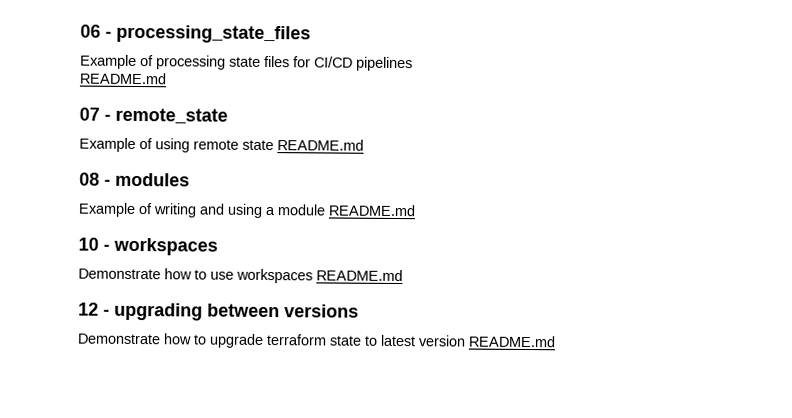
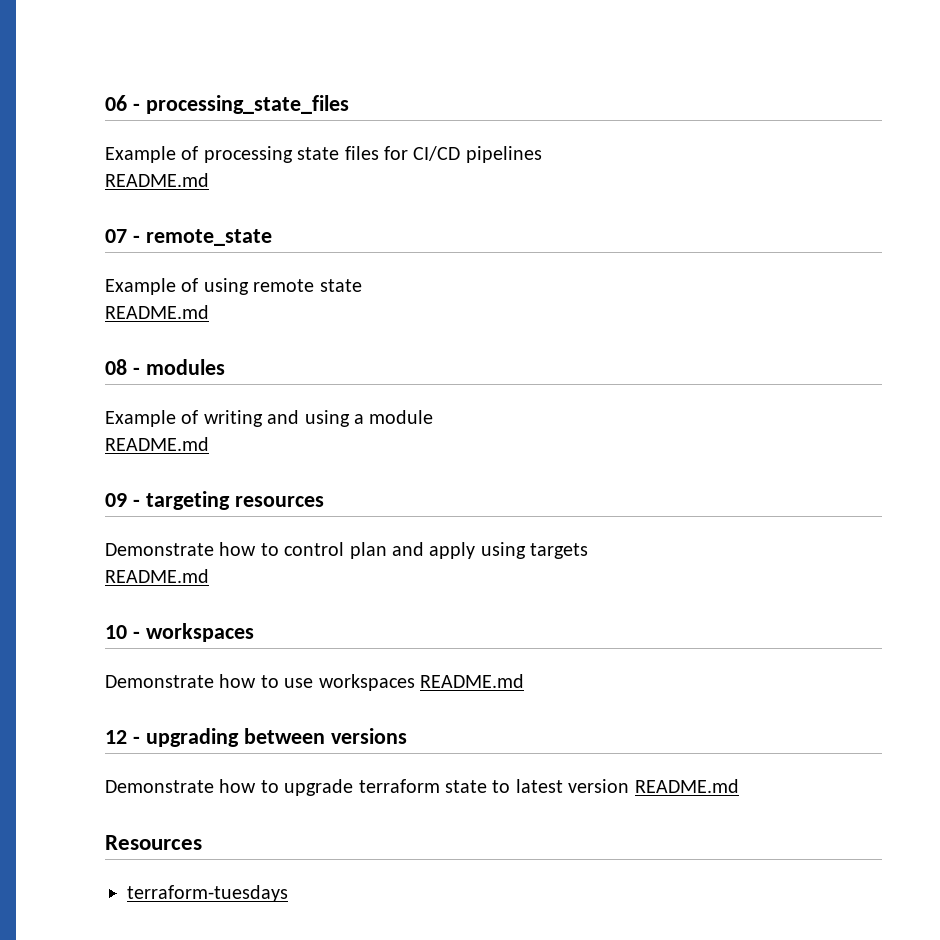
- Example of using remote state README.md
+ Example of using remote state
+ README.md
- Example of writing and using a module README.md
+ Example of writing and using a module
+ README.md
+ 09 - targeting resources
+ Demonstrate how to control plan and apply using targets
+ README.md
+ Resources
+ terraform-tuesdays

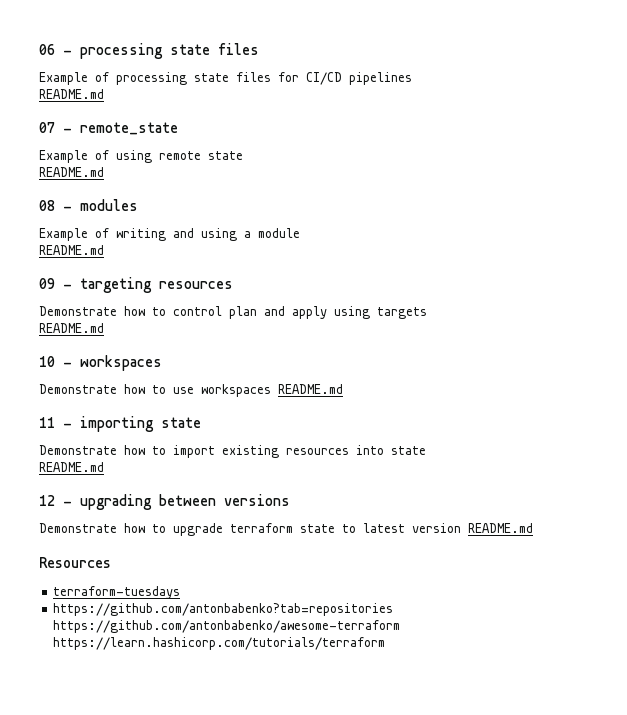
- 06 - processing_state_files
+ 06 - processing state files
+ 11 - importing state
+ Demonstrate how to import existing resources into state
+ README.md
+ https://github.com/antonbabenko?tab=repositories https://github.com/antonbabenko/awesome-terraform https://learn.hashicorp.com/tutorials/terraform

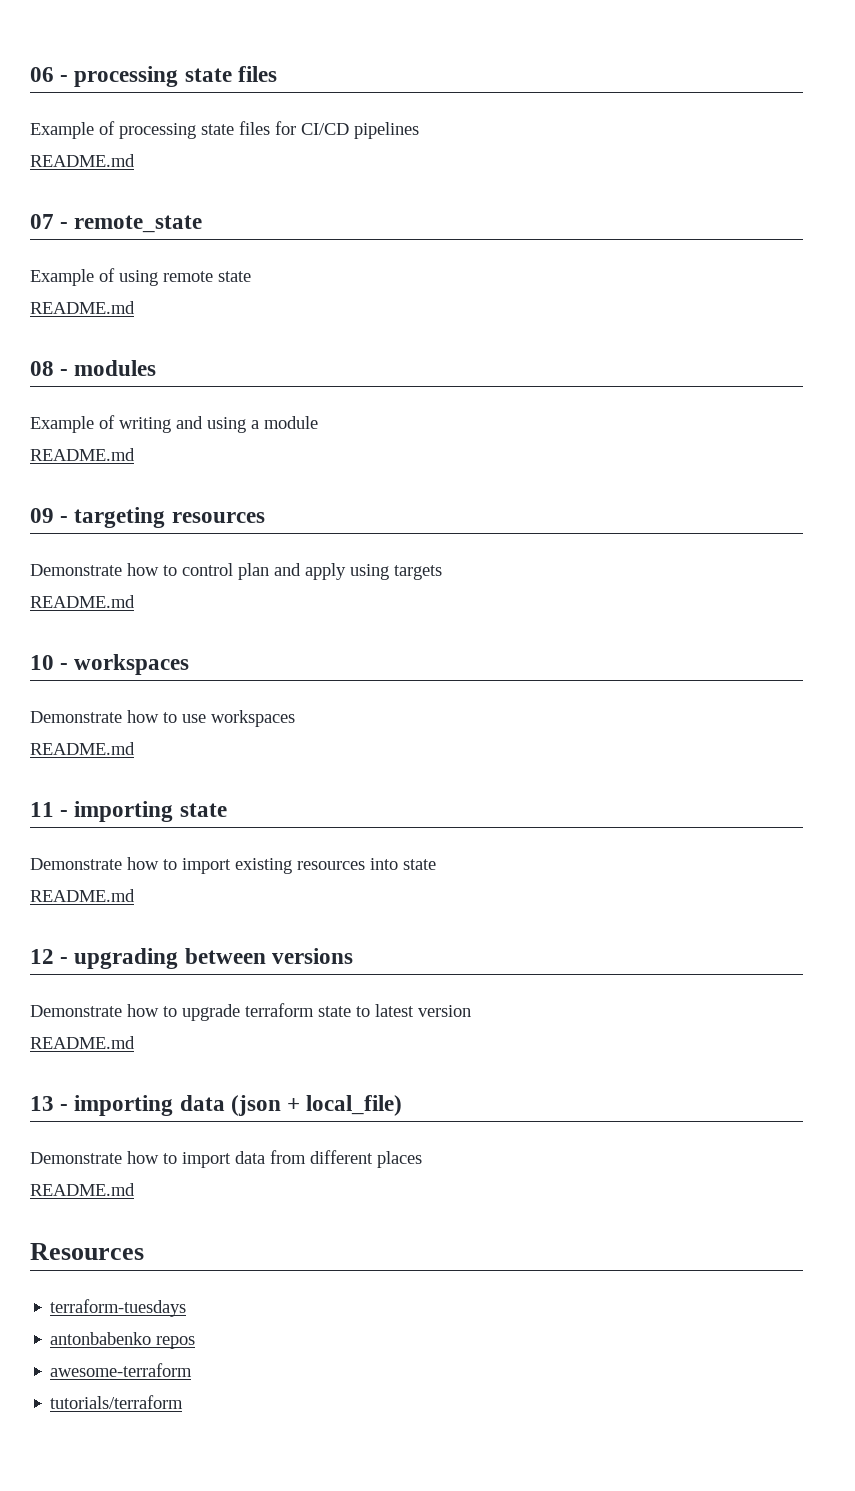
- Demonstrate how to use workspaces README.md
+ Demonstrate how to use workspaces
+ README.md
- Demonstrate how to upgrade terraform state to latest version README.md
+ Demonstrate how to upgrade terraform state to latest version
+ README.md
+ 13 - importing data (json + local_file)
+ Demonstrate how to import data from different places
+ README.md
- https://github.com/antonbabenko?tab=repositories https://github.com/antonbabenko/awesome-terraform https://learn.hashicorp.com/tutorials/terraform
+ antonbabenko repos
+ awesome-terraform
+ tutorials/terraform

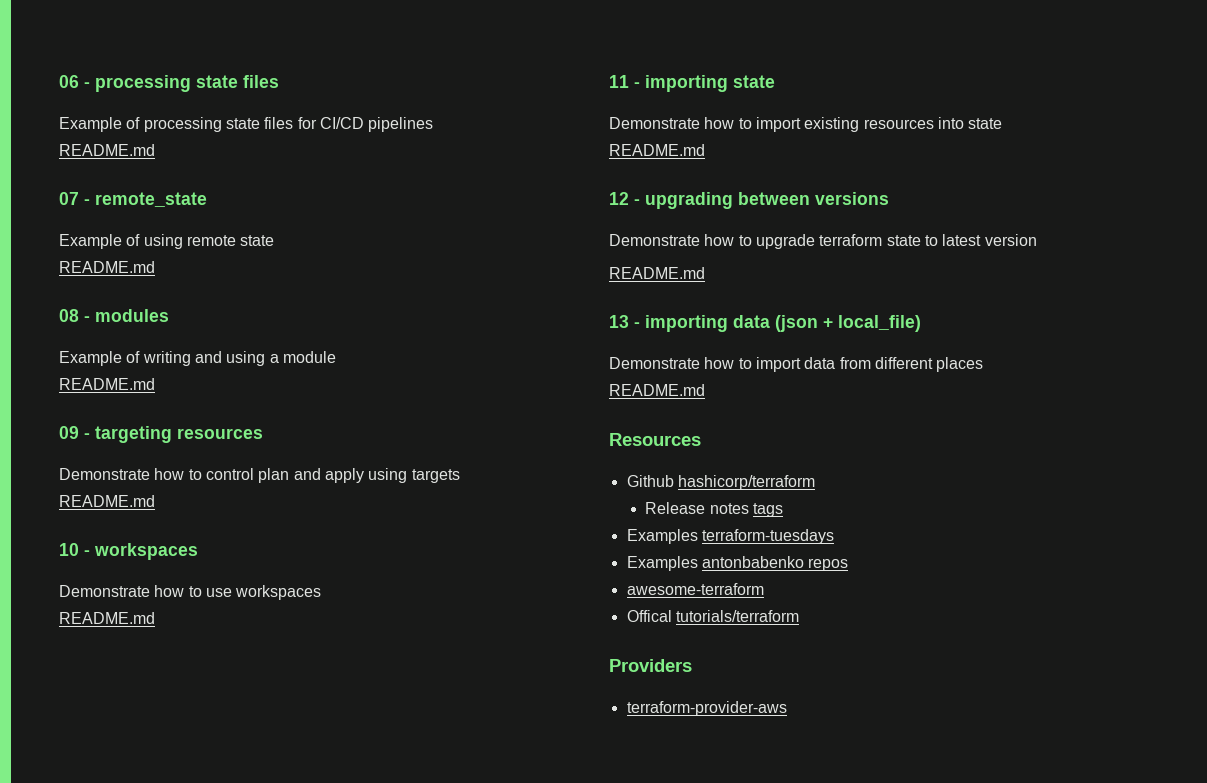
- terraform-tuesdays
+ Github hashicorp/terraform
+ Release notes tags
+ Examples terraform-tuesdays
- antonbabenko repos
+ Examples antonbabenko repos
- tutorials/terraform
+ Offical tutorials/terraform
+ Providers
+ terraform-provider-aws

